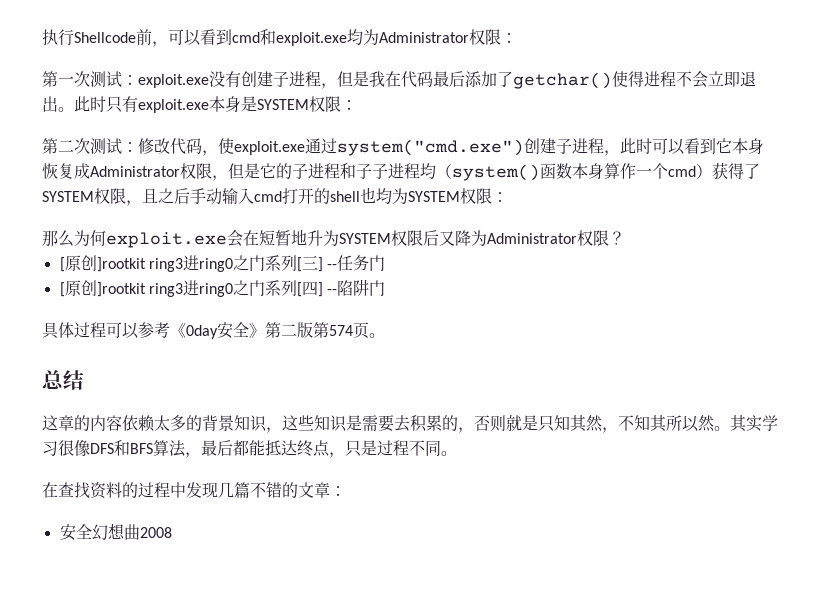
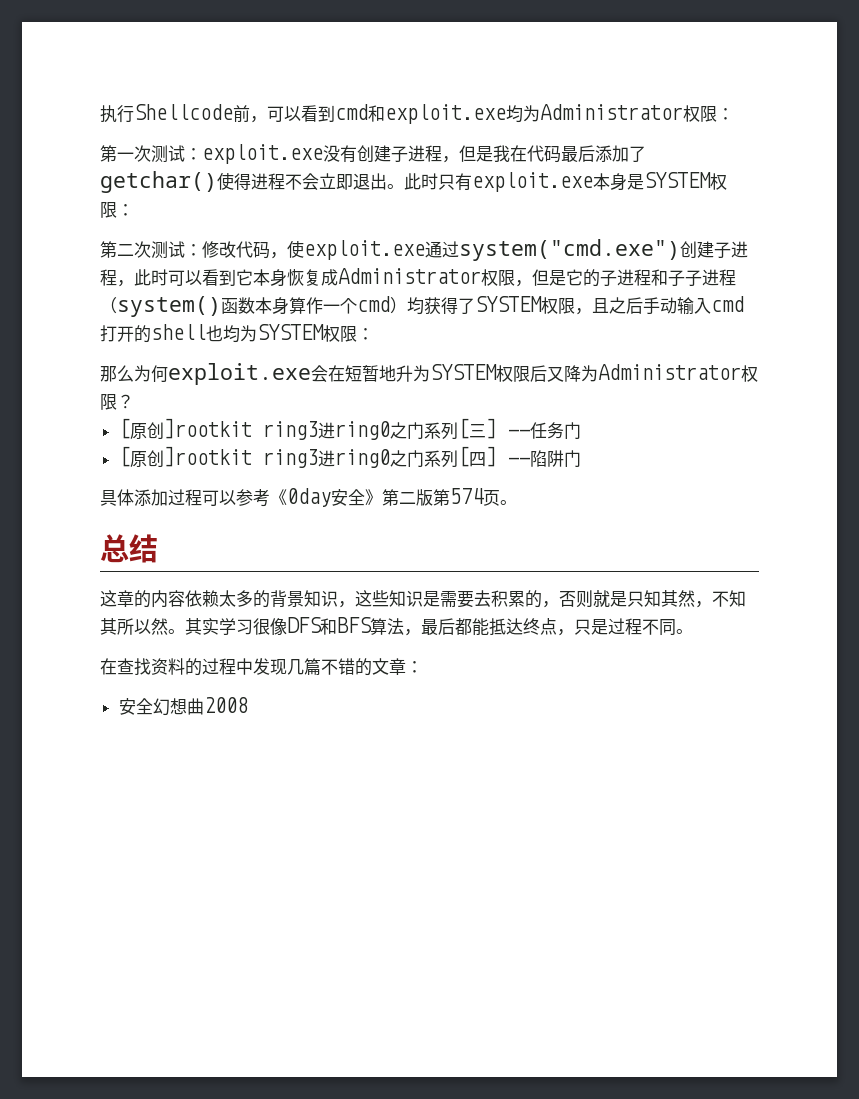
- 第二次测试：修改代码，使exploit.exe通过system("cmd.exe")创建子进程，此时可以看到它本身恢复成Administrator权限，但是它的子进程和子子进程均（system()函数本身算作一个cmd）获得了SYSTEM权限，且之后手动输入cmd打开的shell也均为SYSTEM权限：
+ 第二次测试：修改代码，使exploit.exe通过system("cmd.exe")创建子进程，此时可以看到它本身恢复成Administrator权限，但是它的子进程和子子进程（system()函数本身算作一个cmd）均获得了SYSTEM权限，且之后手动输入cmd打开的shell也均为SYSTEM权限：
- 具体过程可以参考《0day安全》第二版第574页。
+ 具体添加过程可以参考《0day安全》第二版第574页。

